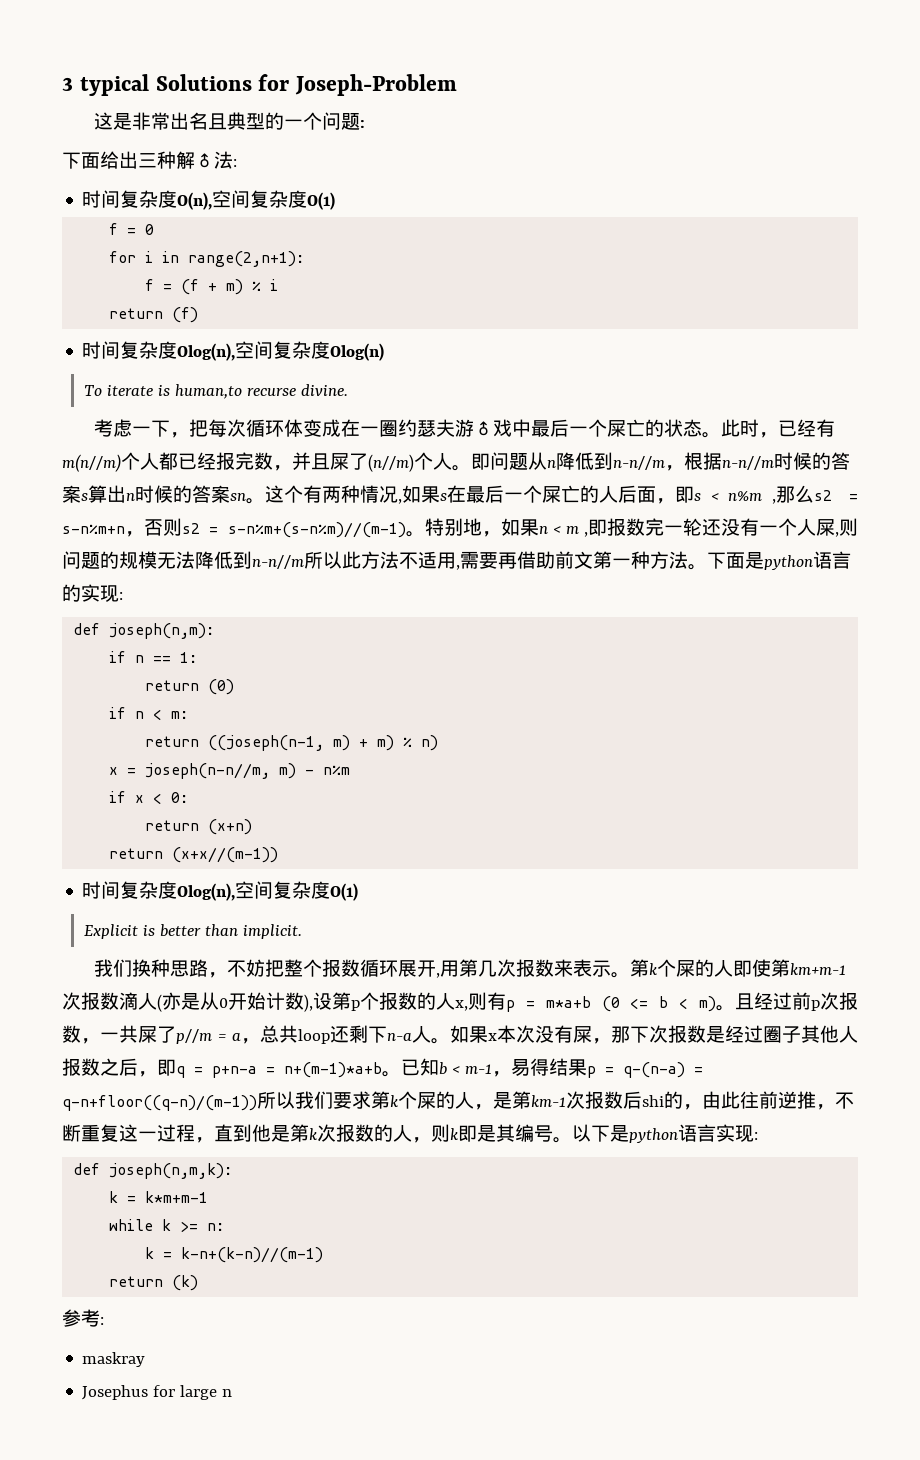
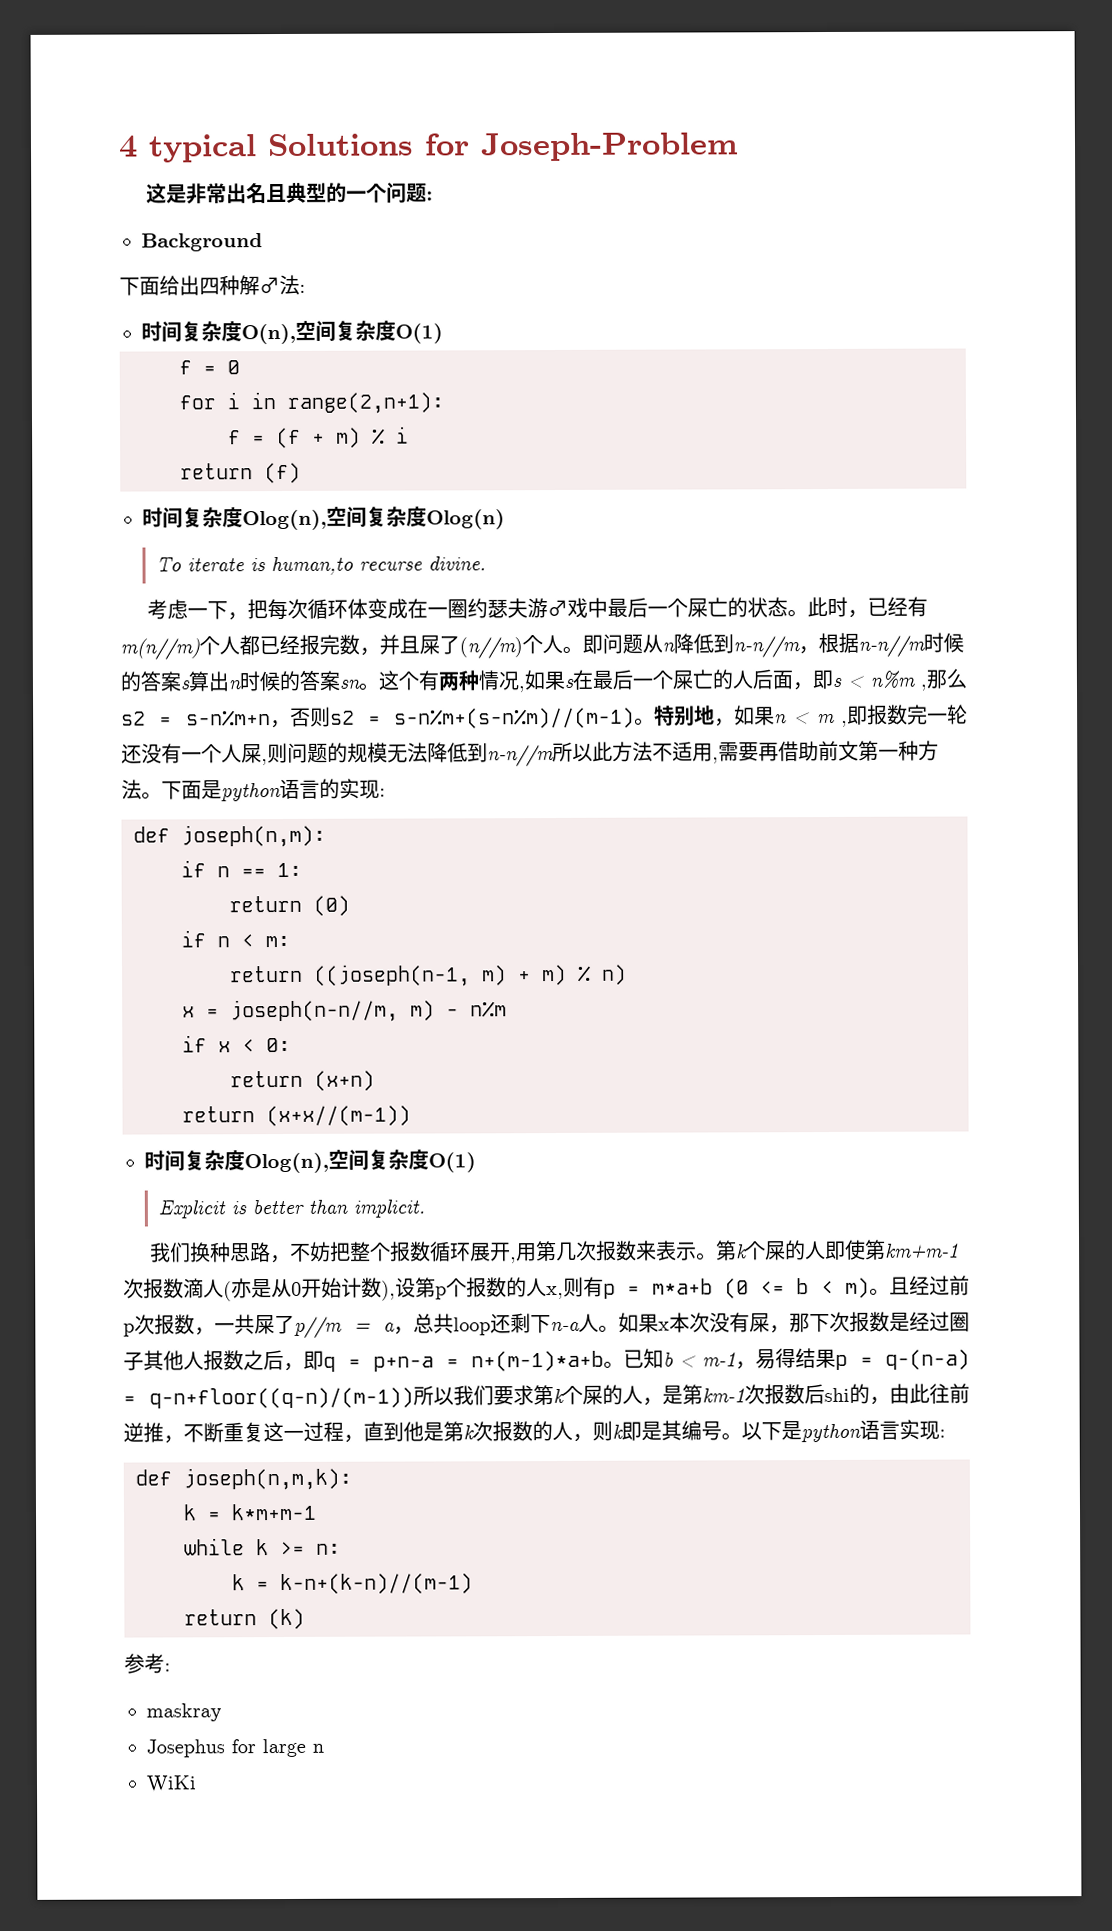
- 3 typical Solutions for Joseph-Problem
+ 4 typical Solutions for Joseph-Problem
+ Background
- 下面给出三种解♂法:
+ 下面给出四种解♂法:
+ WiKi

